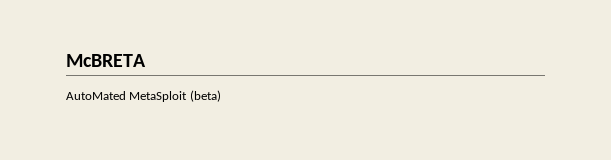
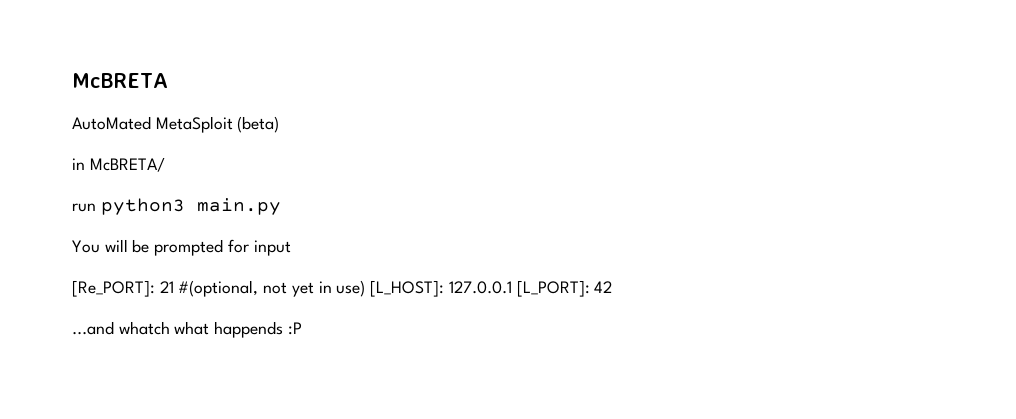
+ in McBRETA/
+ run python3 main.py
+ You will be prompted for input
+ [Re_PORT]: 21 #(optional, not yet in use) [L_HOST]: 127.0.0.1 [L_PORT]: 42
+ ...and whatch what happends :P

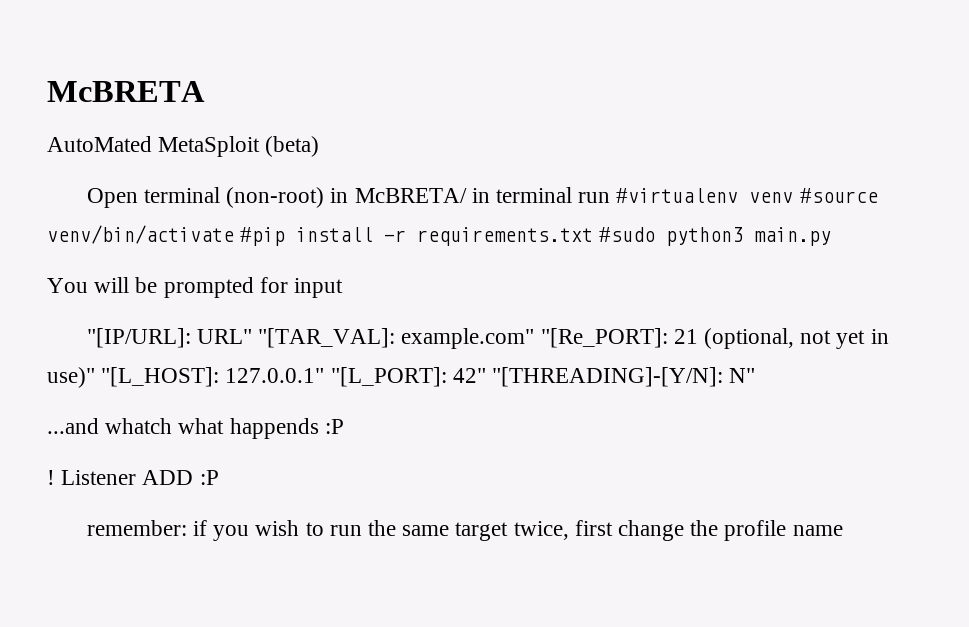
- in McBRETA/
- run python3 main.py
+ Open terminal (non-root) in McBRETA/ in terminal run #virtualenv venv #source venv/bin/activate #pip install -r requirements.txt #sudo python3 main.py
- [Re_PORT]: 21 #(optional, not yet in use) [L_HOST]: 127.0.0.1 [L_PORT]: 42
+ "[IP/URL]: URL" "[TAR_VAL]: example.com" "[Re_PORT]: 21 (optional, not yet in use)" "[L_HOST]: 127.0.0.1" "[L_PORT]: 42" "[THREADING]-[Y/N]: N"
+ ! Listener ADD :P
+ remember: if you wish to run the same target twice, first change the profile name

